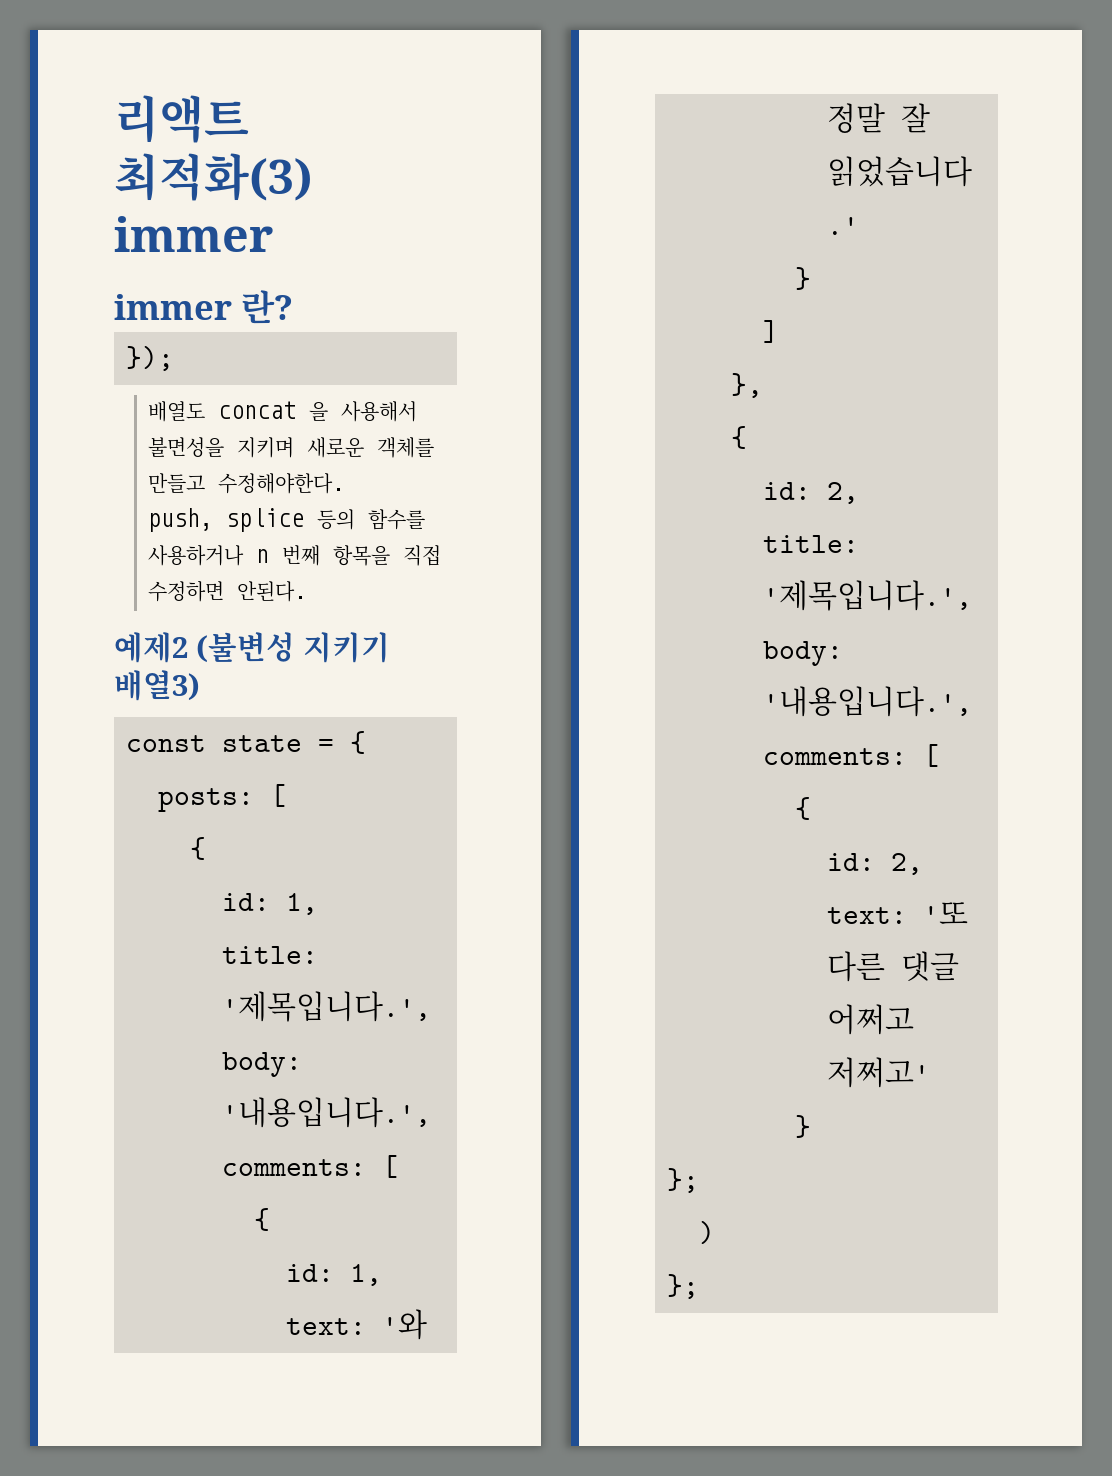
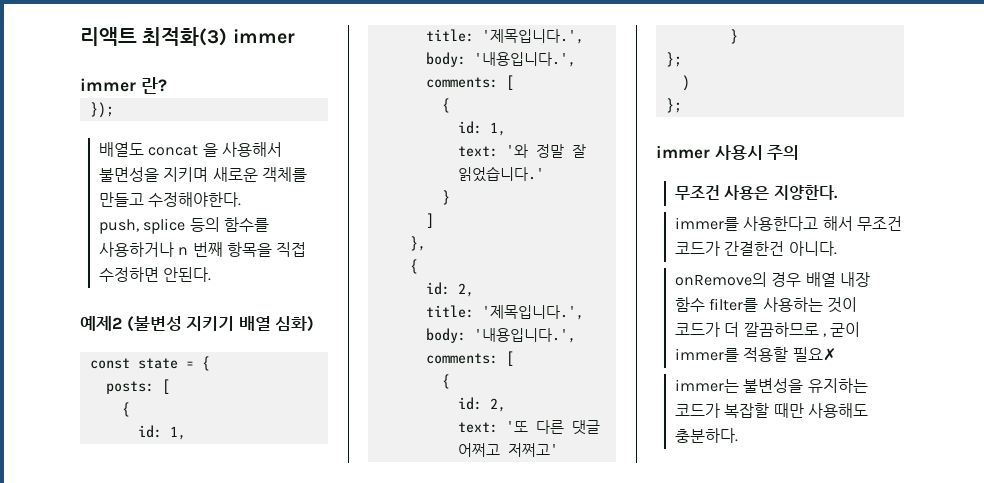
- 예제2 (불변성 지키기 배열3)
+ 예제2 (불변성 지키기 배열 심화)
+ immer 사용시 주의
+ 무조건 사용은 지양한다.
+ immer를 사용한다고 해서 무조건 코드가 간결한건 아니다.
+ onRemove의 경우 배열 내장 함수 filter를 사용하는 것이 코드가 더 깔끔하므로 , 굳이 immer를 적용할 필요✗
+ immer는 불변성을 유지하는 코드가 복잡할 때만 사용해도 충분하다.

